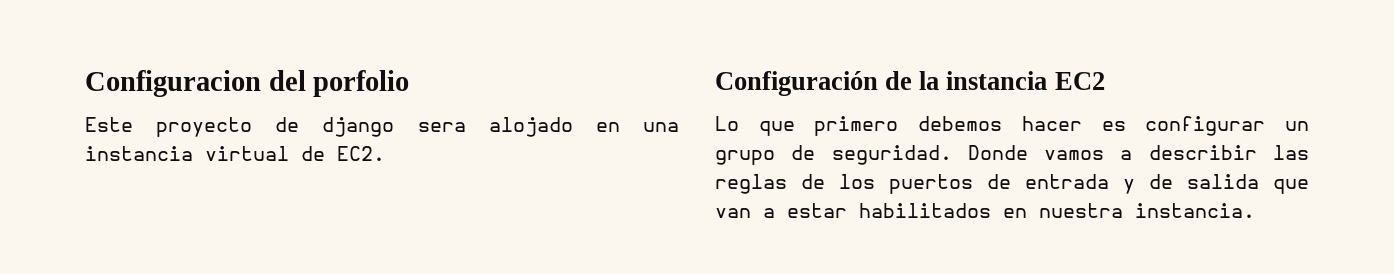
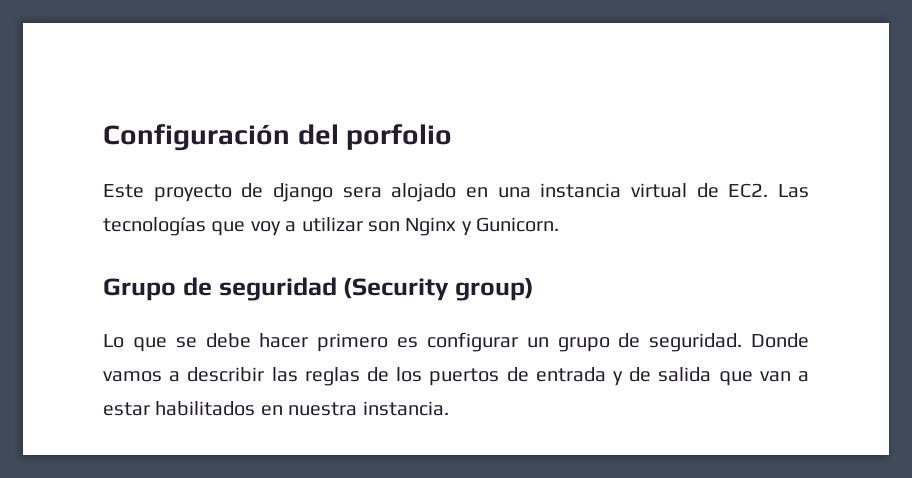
- Configuracion del porfolio
+ Configuración del porfolio
- Este proyecto de django sera alojado en una instancia virtual de EC2.
- Configuración de la instancia EC2
- Lo que primero debemos hacer es configurar un grupo de seguridad.
+ Este proyecto de django sera alojado en una instancia virtual de EC2. Las tecnologías que voy a utilizar son Nginx y Gunicorn.
+ Grupo de seguridad (Security group)
+ Lo que se debe hacer primero es configurar un grupo de seguridad.

